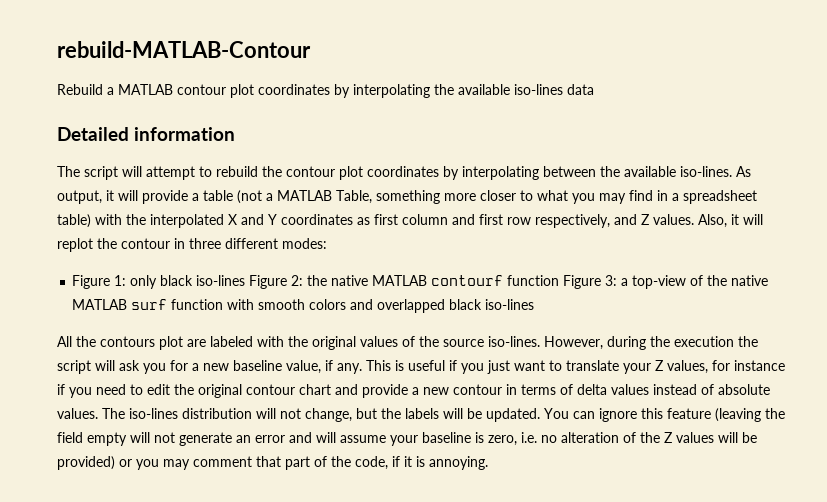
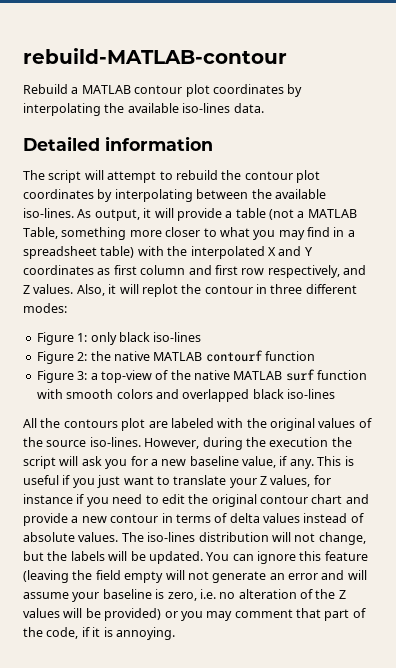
- rebuild-MATLAB-Contour
+ rebuild-MATLAB-contour
- Rebuild a MATLAB contour plot coordinates by interpolating the available iso-lines data
+ Rebuild a MATLAB contour plot coordinates by interpolating the available iso-lines data.
- Figure 1: only black iso-lines Figure 2: the native MATLAB contourf function Figure 3: a top-view of the native MATLAB surf function with smooth colors and overlapped black iso-lines
+ Figure 1: only black iso-lines
+ Figure 2: the native MATLAB contourf function
+ Figure 3: a top-view of the native MATLAB surf function with smooth colors and overlapped black iso-lines

